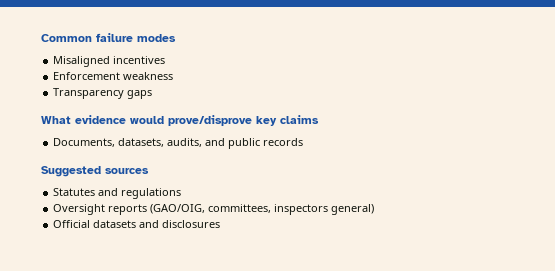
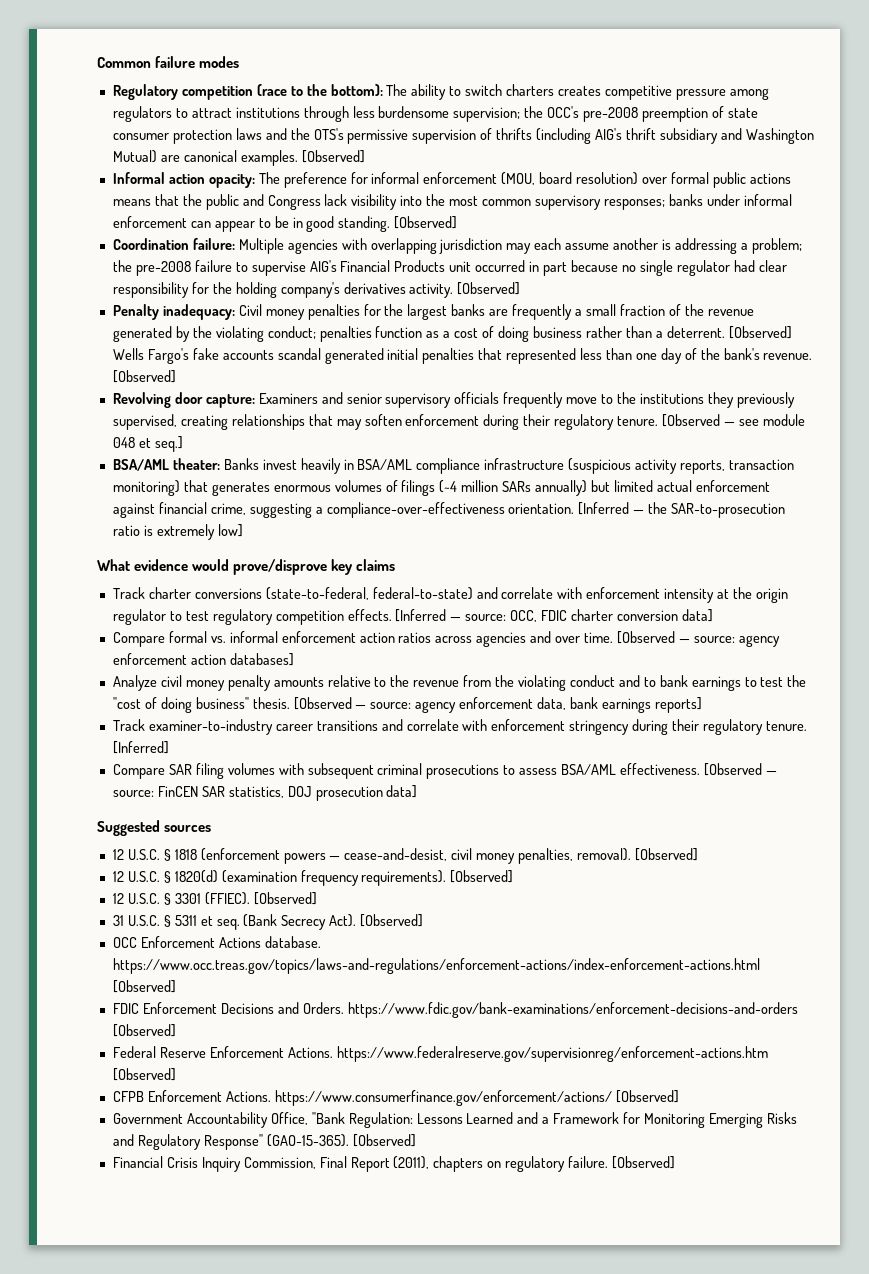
- Misaligned incentives
- Enforcement weakness
- Transparency gaps
+ Regulatory competition (race to the bottom): The ability to switch charters creates competitive pressure among regulators to attract institutions through less burdensome supervision; the OCC's pre-2008 preemption of state consumer protection laws and the OTS's permissive supervision of thrifts (including AIG's thrift subsidiary and Washington Mutual) are canonical examples. [Observed]
+ Informal action opacity: The preference for informal enforcement (MOU, board resolution) over formal public actions means that the public and Congress lack visibility into the most common supervisory responses; banks under informal enforcement can appear to be in good standing. [Observed]
+ Coordination failure: Multiple agencies with overlapping jurisdiction may each assume another is addressing a problem; the pre-2008 failure to supervise AIG's Financial Products unit occurred in part because no single regulator had clear responsibility for the holding company's derivatives activity. [Observed]
+ Penalty inadequacy: Civil money penalties for the largest banks are frequently a small fraction of the revenue generated by the violating conduct; penalties function as a cost of doing business rather than a deterrent. [Observed] Wells Fargo's fake accounts scandal generated initial penalties that represented less than one day of the bank's revenue. [Observed]
+ Revolving door capture: Examiners and senior supervisory officials frequently move to the institutions they previously supervised, creating relationships that may soften enforcement during their regulatory tenure. [Observed — see module 048 et seq.]
+ BSA/AML theater: Banks invest heavily in BSA/AML compliance infrastructure (suspicious activity reports, transaction monitoring) that generates enormous volumes of filings (~4 million SARs annually) but limited actual enforcement against financial crime, suggesting a compliance-over-effectiveness orientation. [Inferred — the SAR-to-prosecution ratio is extremely low]
- Documents, datasets, audits, and public records
+ Track charter conversions (state-to-federal, federal-to-state) and correlate with enforcement intensity at the origin regulator to test regulatory competition effects. [Inferred — source: OCC, FDIC charter conversion data]
+ Compare formal vs. informal enforcement action ratios across agencies and over time. [Observed — source: agency enforcement action databases]
+ Analyze civil money penalty amounts relative to the revenue from the violating conduct and to bank earnings to test the "cost of doing business" thesis. [Observed — source: agency enforcement data, bank earnings reports]
+ Track examiner-to-industry career transitions and correlate with enforcement stringency during their regulatory tenure. [Inferred]
+ Compare SAR filing volumes with subsequent criminal prosecutions to assess BSA/AML effectiveness. [Observed — source: FinCEN SAR statistics, DOJ prosecution data]
  Suggested sources
- Statutes and regulations
- Oversight reports (GAO/OIG, committees, inspectors general)
- Official datasets and disclosures
+ 12 U.S.C. § 1818 (enforcement powers — cease-and-desist, civil money penalties, removal). [Observed]
+ 12 U.S.C. § 1820(d) (examination frequency requirements). [Observed]
+ 12 U.S.C. § 3301 (FFIEC). [Observed]
+ 31 U.S.C. § 5311 et seq. (Bank Secrecy Act). [Observed]
+ OCC Enforcement Actions database. https://www.occ.treas.gov/topics/laws-and-regulations/enforcement-actions/index-enforcement-actions.html [Observed]
+ FDIC Enforcement Decisions and Orders. https://www.fdic.gov/bank-examinations/enforcement-decisions-and-orders [Observed]
+ Federal Reserve Enforcement Actions. https://www.federalreserve.gov/supervisionreg/enforcement-actions.htm [Observed]
+ CFPB Enforcement Actions. https://www.consumerfinance.gov/enforcement/actions/ [Observed]
+ Government Accountability Office, "Bank Regulation: Lessons Learned and a Framework for Monitoring Emerging Risks and Regulatory Response" (GAO-15-365). [Observed]
+ Financial Crisis Inquiry Commission, Final Report (2011), chapters on regulatory failure. [Observed]

